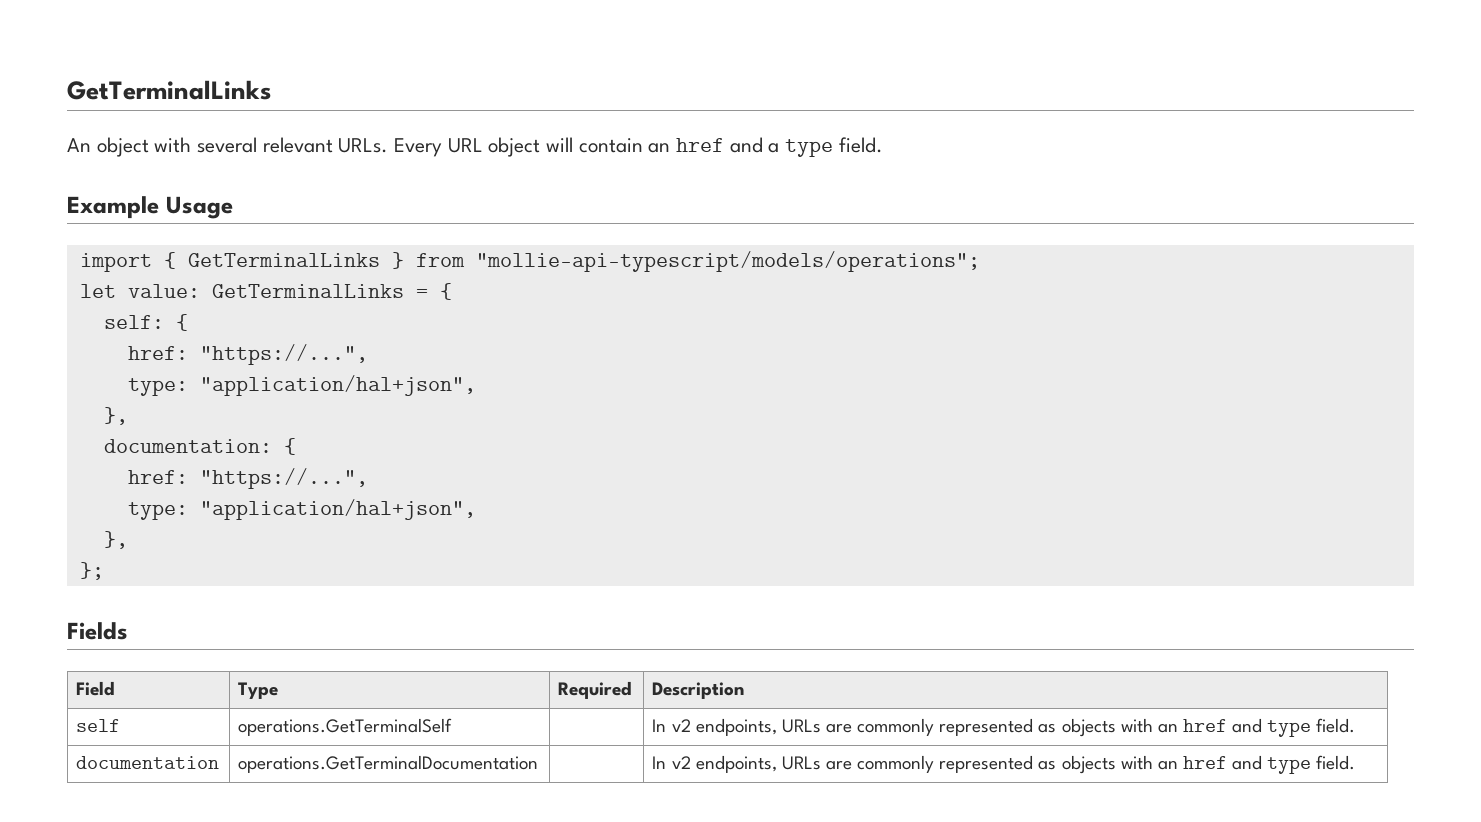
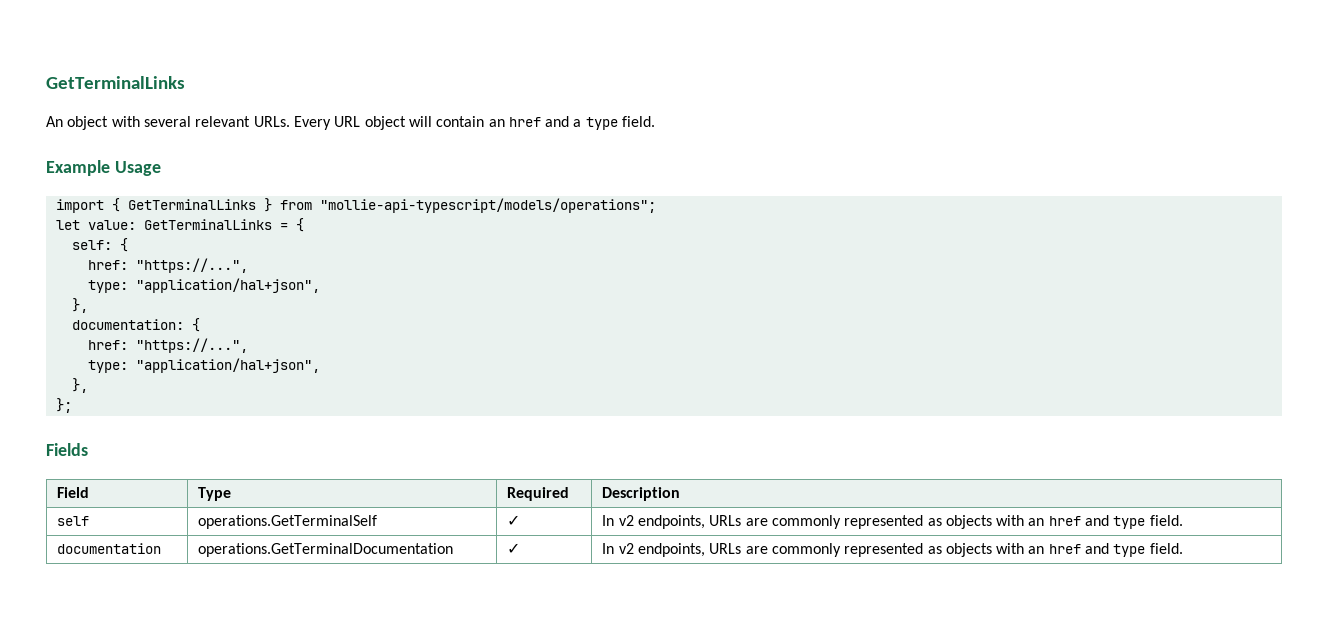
- self | operations.GetTerminalSelf | | In v2 endpoints, URLs are commonly represented as objects with an href and type field.
+ self | operations.GetTerminalSelf | ✓ | In v2 endpoints, URLs are commonly represented as objects with an href and type field.
- documentation | operations.GetTerminalDocumentation | | In v2 endpoints, URLs are commonly represented as objects with an href and type field.
+ documentation | operations.GetTerminalDocumentation | ✓ | In v2 endpoints, URLs are commonly represented as objects with an href and type field.

